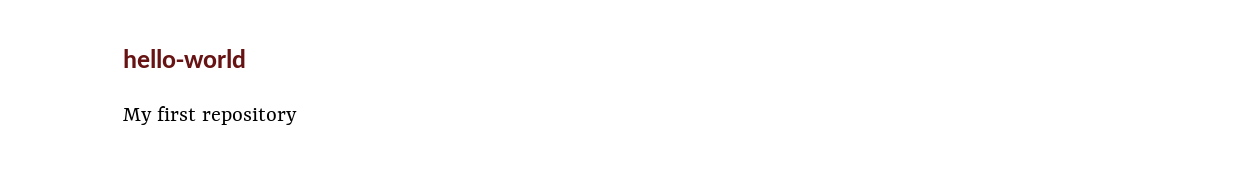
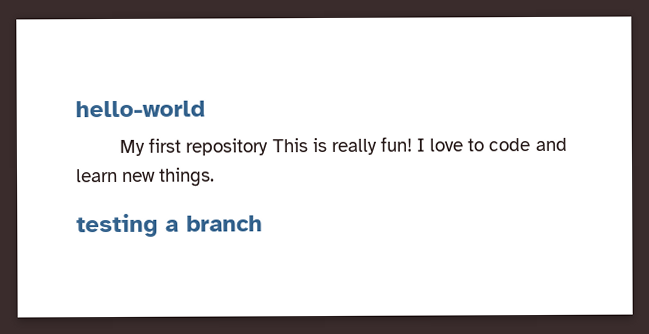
- My first repository
+ My first repository This is really fun! I love to code and learn new things.
+ testing a branch

